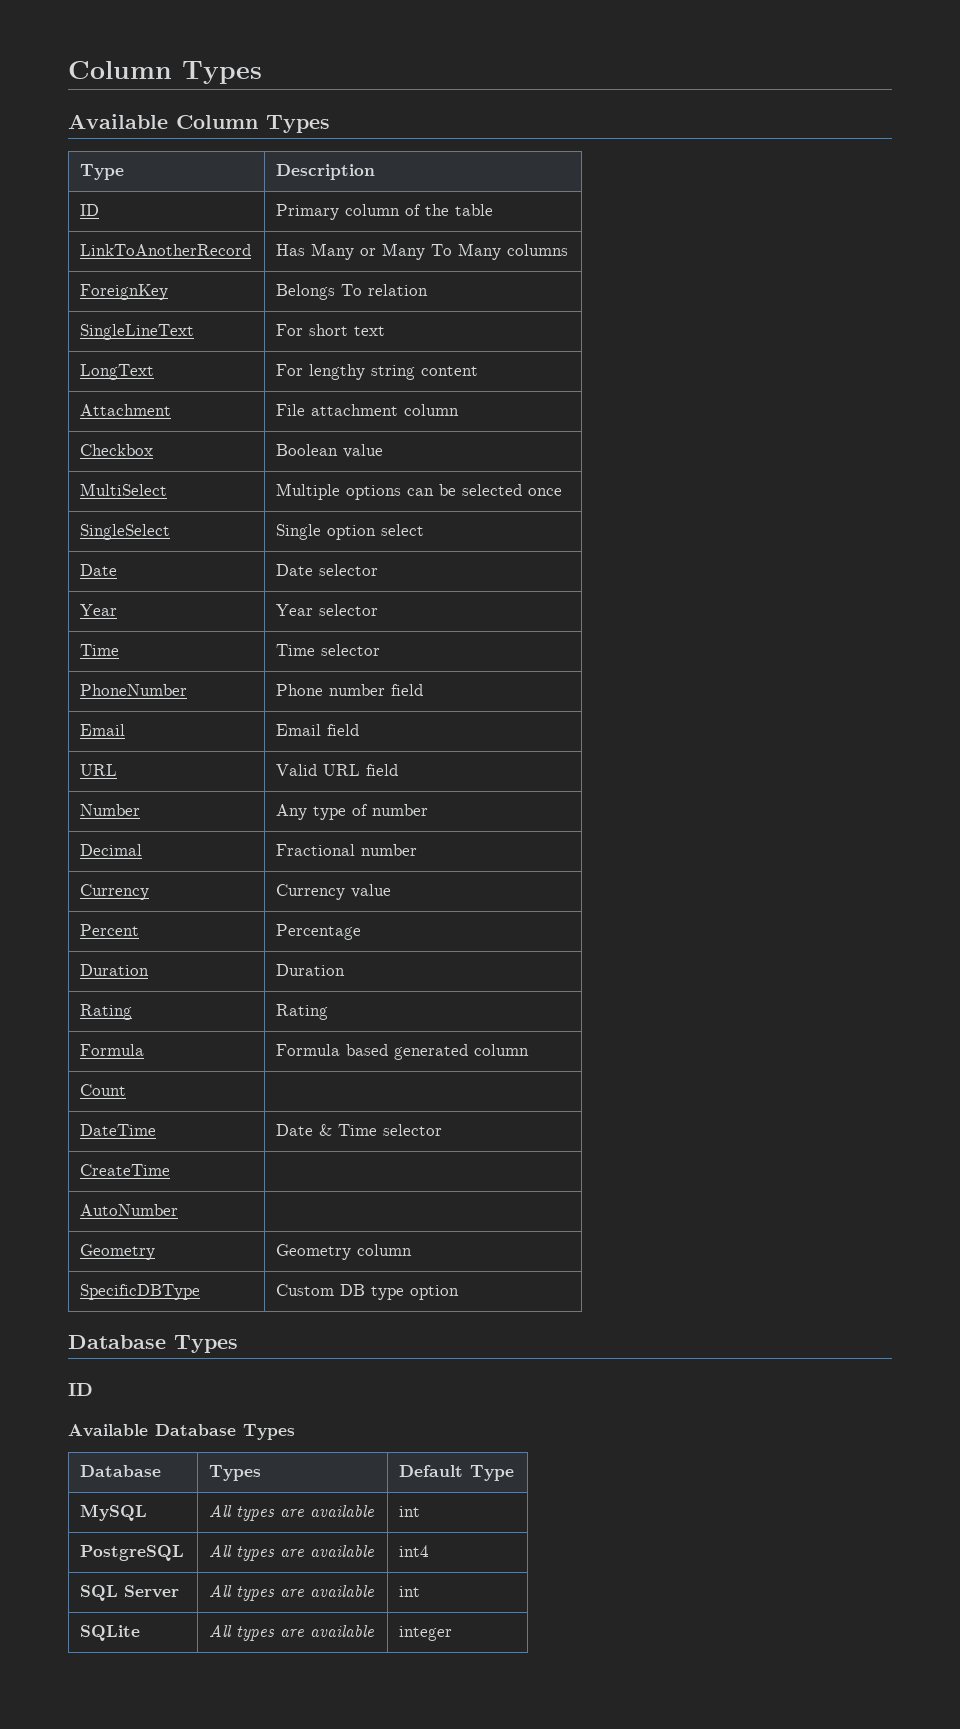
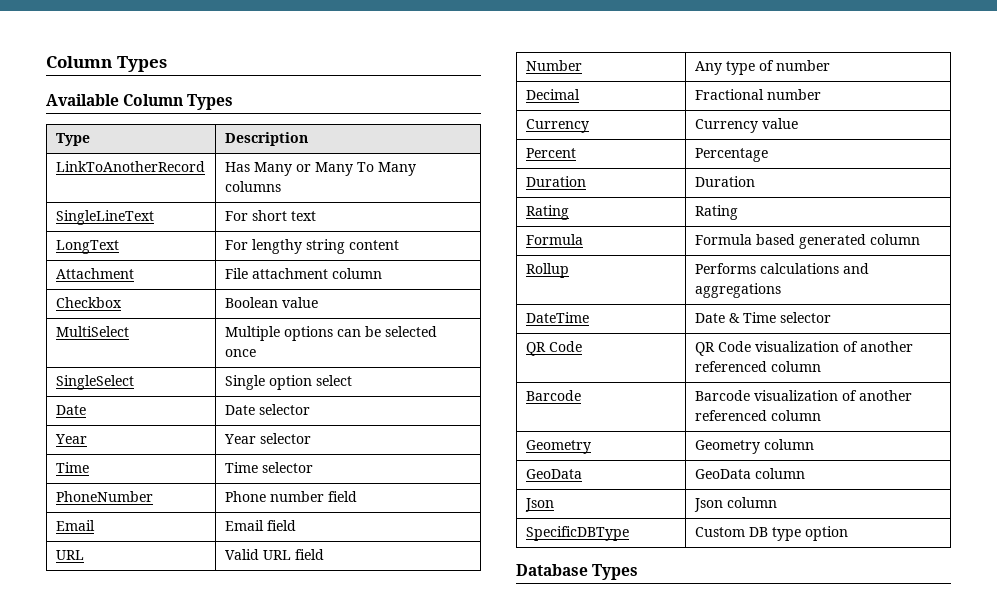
- ID | Primary column of the table
- ForeignKey | Belongs To relation
- Count |
+ Rollup | Performs calculations and aggregations
- CreateTime |
- AutoNumber |
+ QR Code | QR Code visualization of another referenced column
+ Barcode | Barcode visualization of another referenced column
  Geometry | Geometry column
+ GeoData | GeoData column
+ Json | Json column
  SpecificDBType | Custom DB type option
  Database Types
- ID
- Available Database Types
- Database | Types | Default Type
- MySQL | All types are available | int
- PostgreSQL | All types are available | int4
- SQL Server | All types are available | int
- SQLite | All types are available | integer

